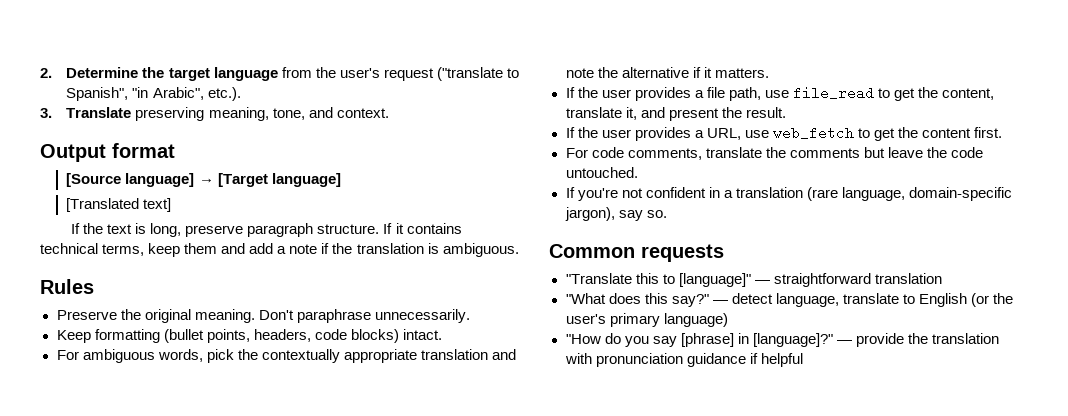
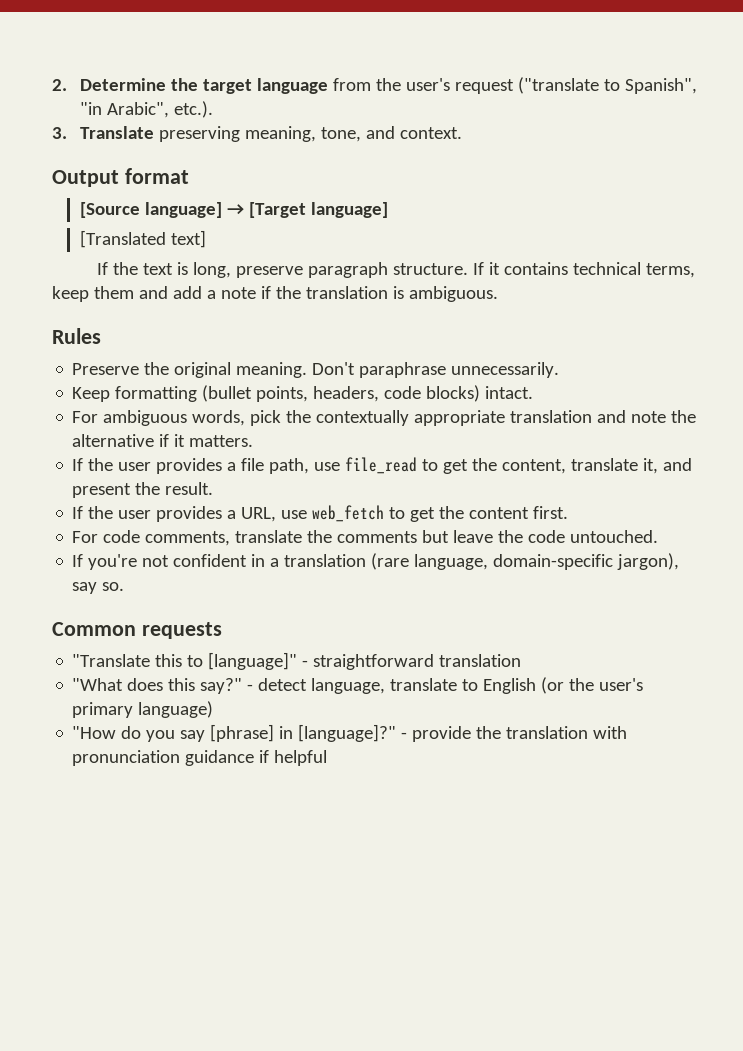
- "Translate this to [language]" — straightforward translation
+ "Translate this to [language]" - straightforward translation
- — detect language, translate to English (or the user's primary language)
+ - detect language, translate to English (or the user's primary language)
- — provide the translation with pronunciation guidance if helpful
+ - provide the translation with pronunciation guidance if helpful

